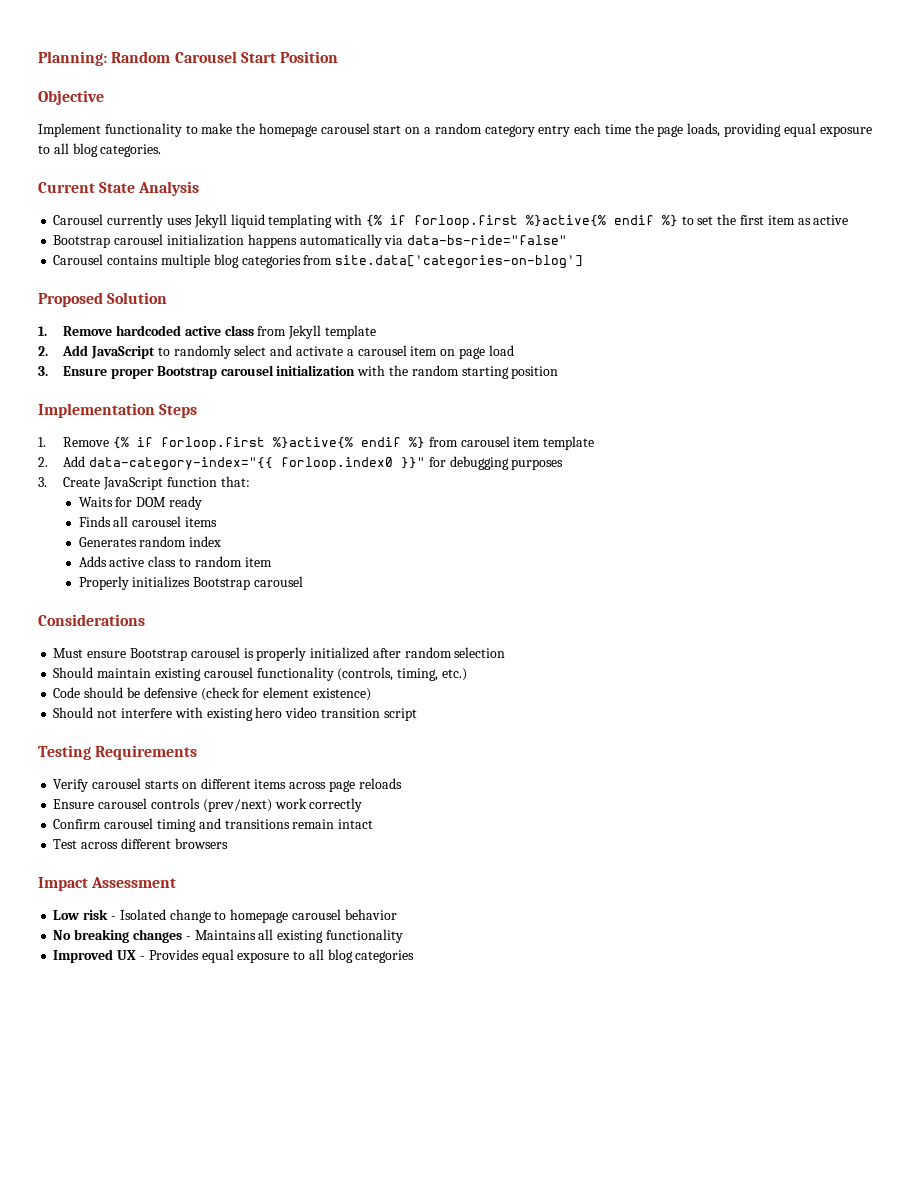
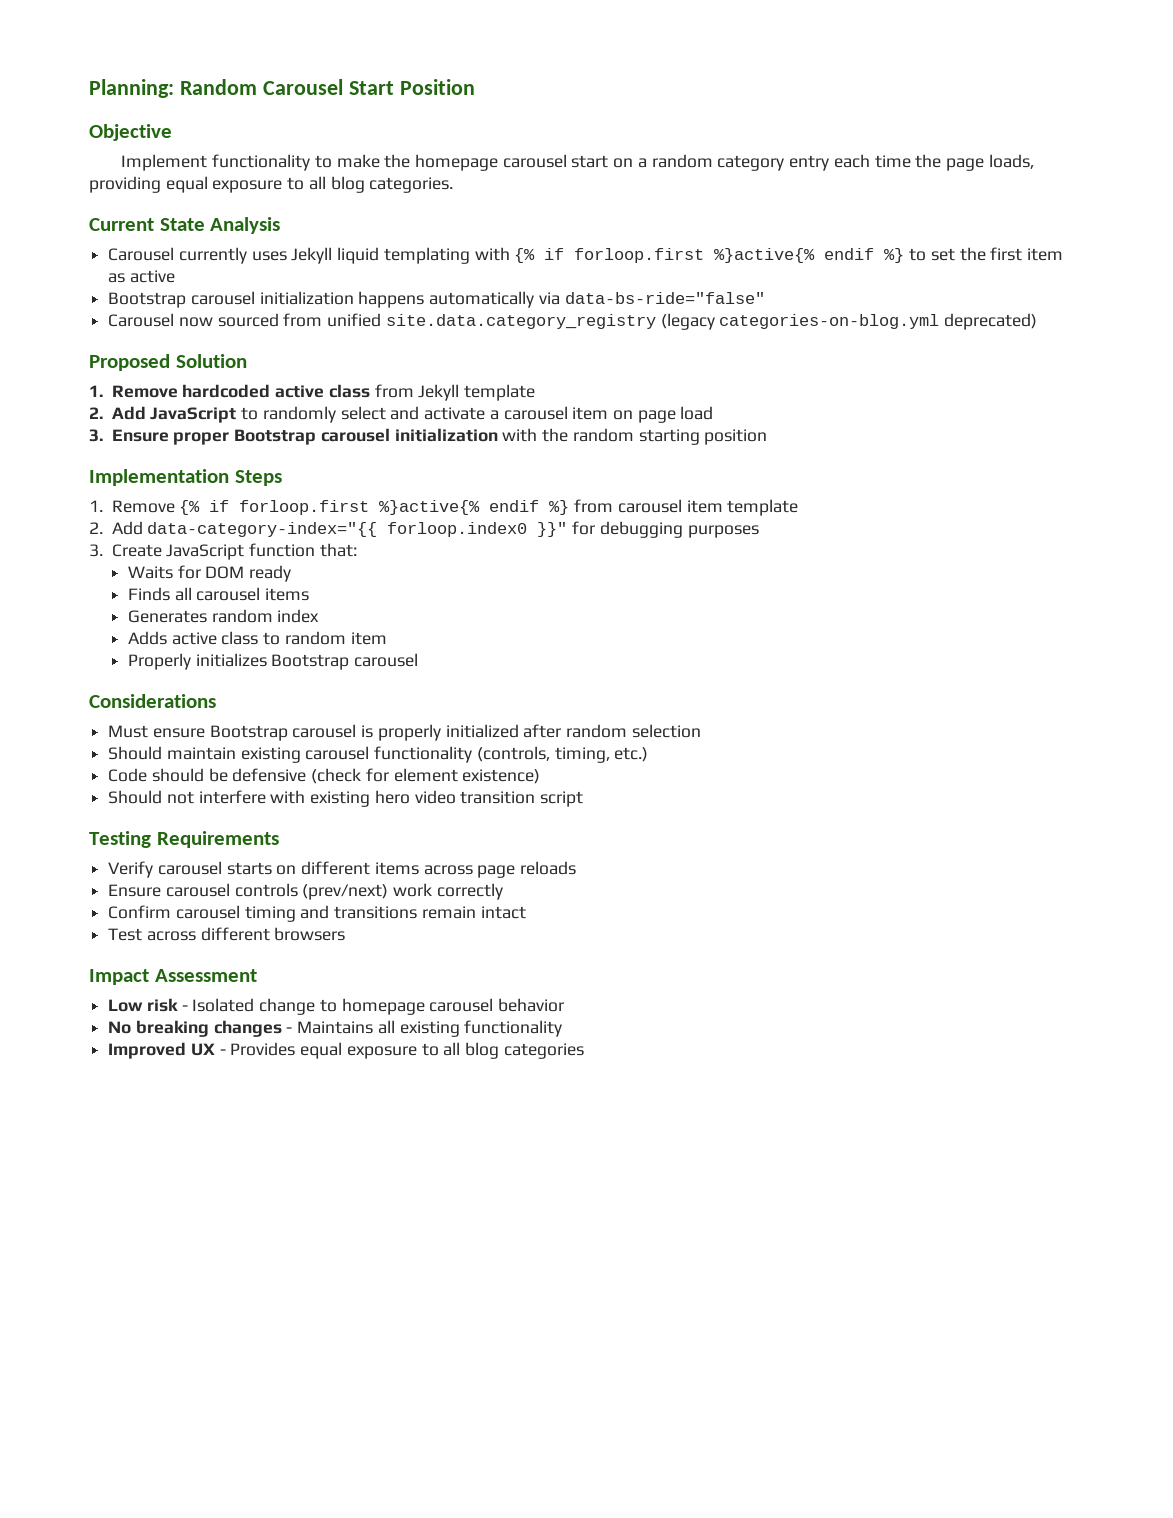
- Carousel contains multiple blog categories from site.data['categories-on-blog']
+ Carousel now sourced from unified site.data.category_registry (legacy categories-on-blog.yml deprecated)

